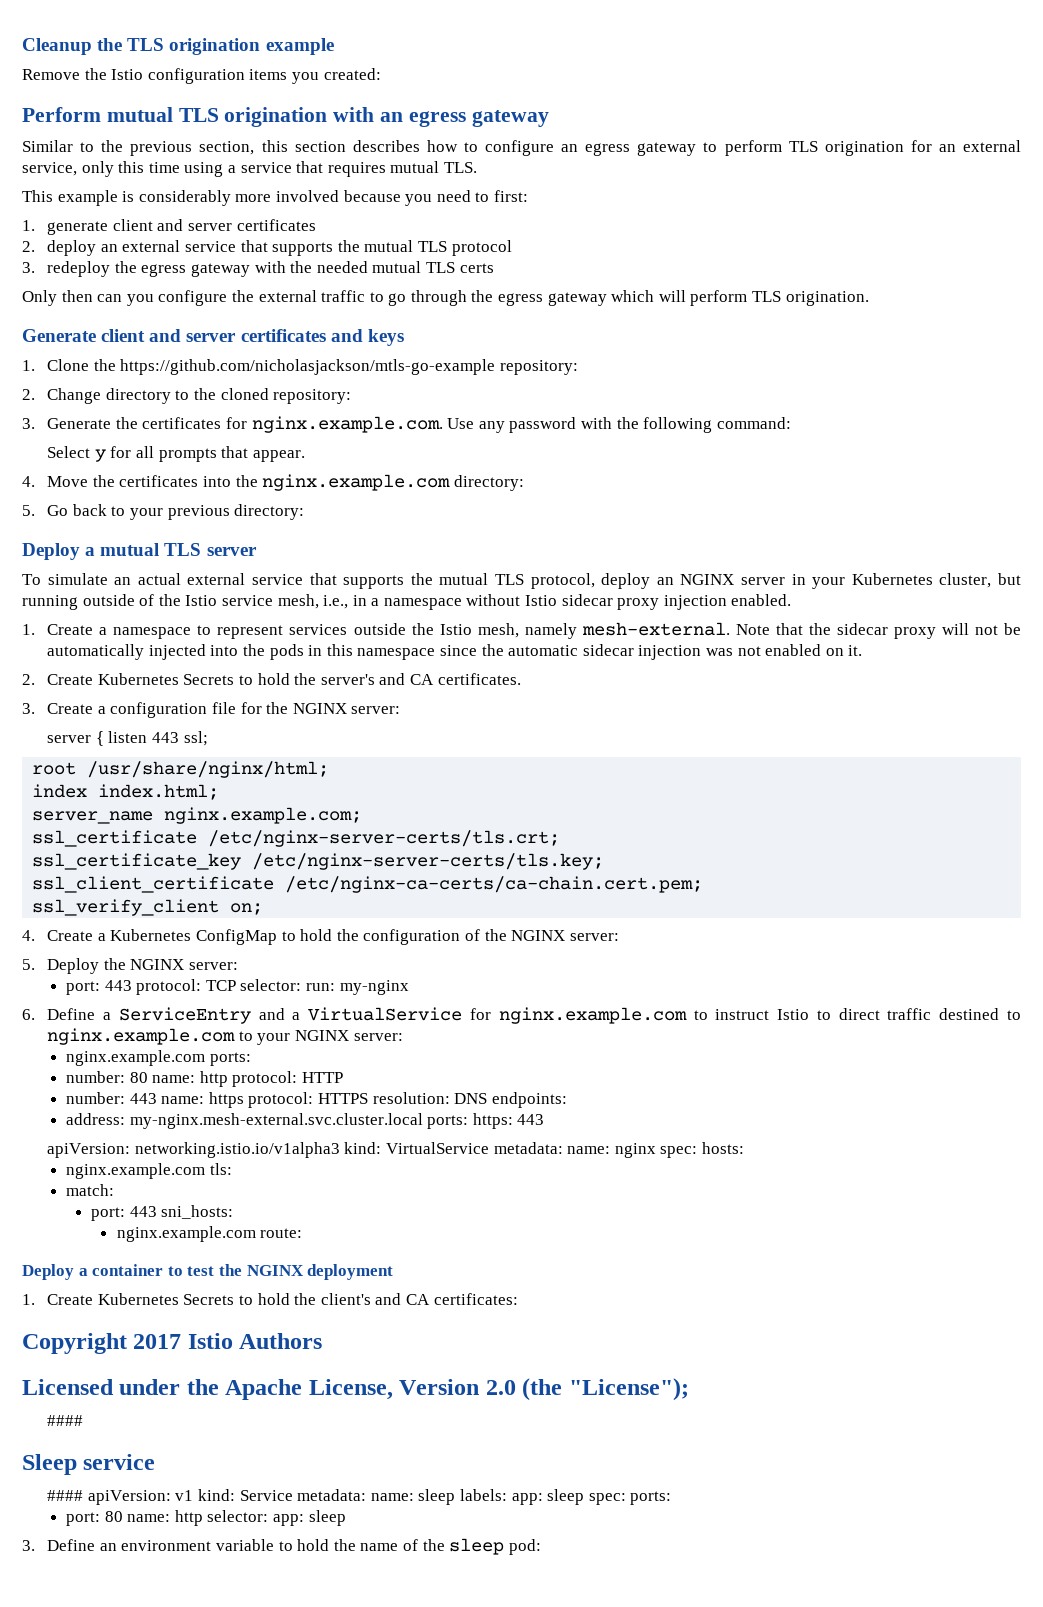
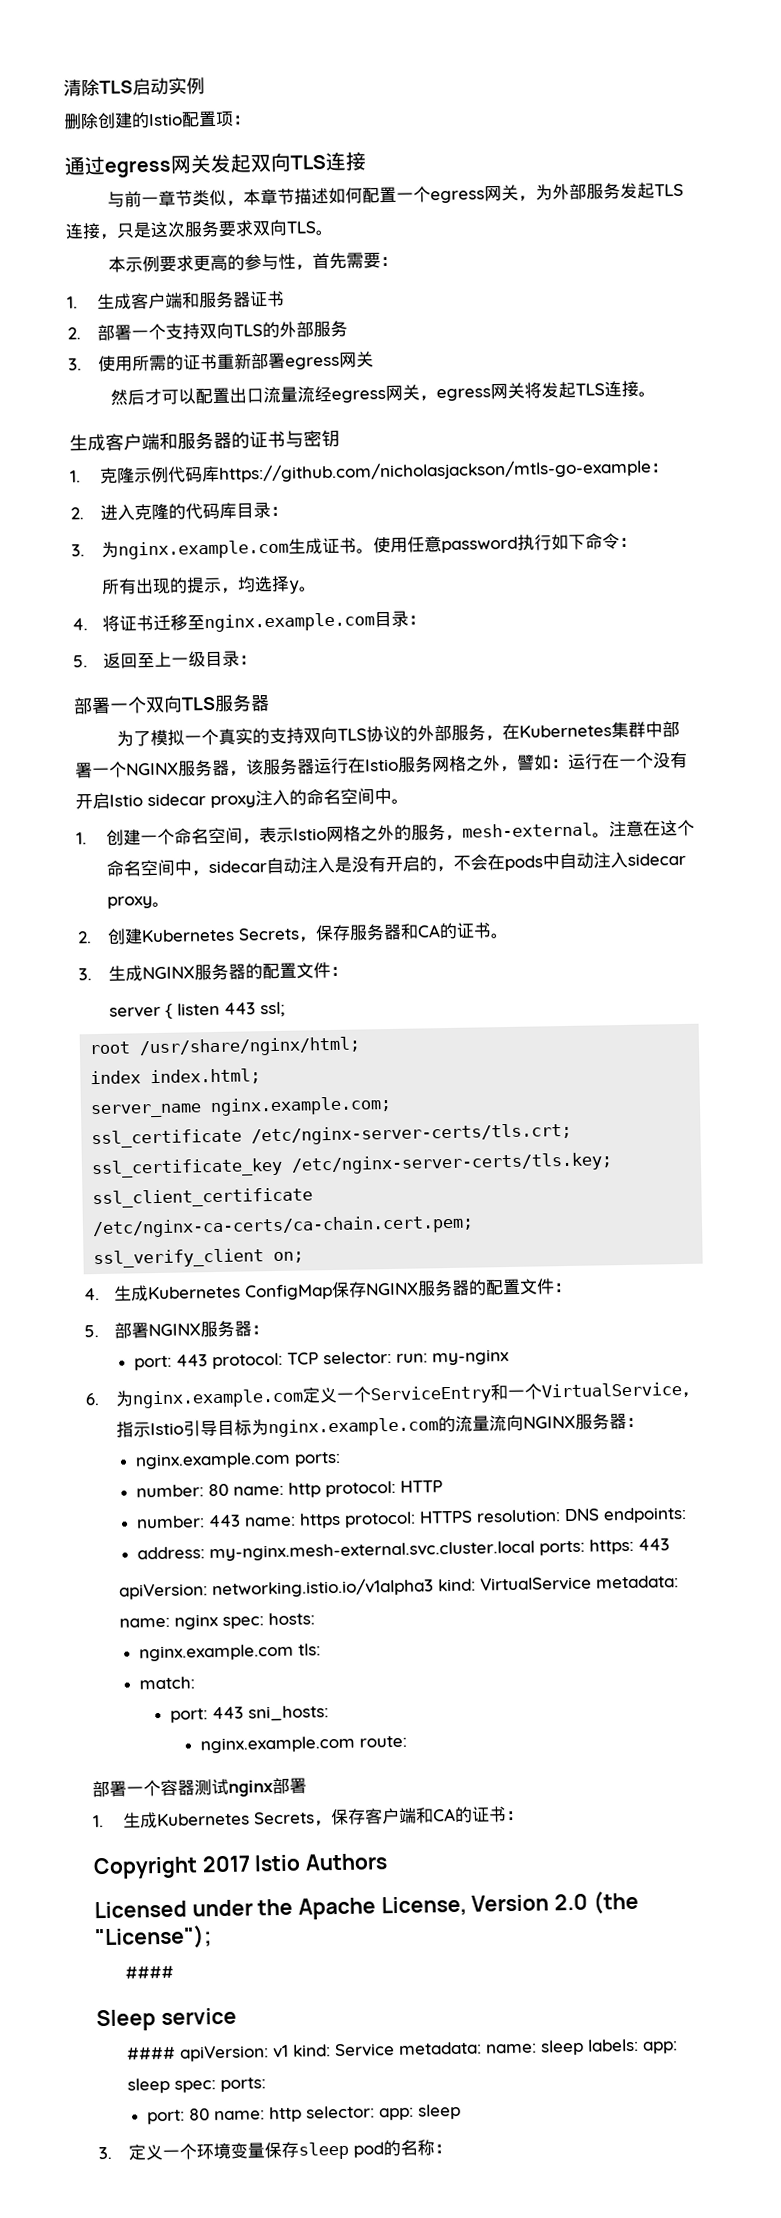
- Cleanup the TLS origination example
- Remove the Istio configuration items you created:
- Perform mutual TLS origination with an egress gateway
- Similar to the previous section, this section describes how to configure an egress gateway to perform TLS origination for an external service, only this time using a service that requires mutual TLS.
- This example is considerably more involved because you need to first:
- 1. generate client and server certificates
- 2. deploy an external service that supports the mutual TLS protocol
- 3. redeploy the egress gateway with the needed mutual TLS certs
- Only then can you configure the external traffic to go through the egress gateway which will perform TLS origination.
- Generate client and server certificates and keys
- 1. Clone the https://github.com/nicholasjackson/mtls-go-example repository:
- 2. Change directory to the cloned repository:
- 3. Generate the certificates for nginx.example.com. Use any password with the following command:
- Select y for all prompts that appear.
- 4. Move the certificates into the nginx.example.com directory:
- 5. Go back to your previous directory:
- Deploy a mutual TLS server
- To simulate an actual external service that supports the mutual TLS protocol, deploy an NGINX server in your Kubernetes cluster, but running outside of the Istio service mesh, i.e., in a namespace without Istio sidecar proxy injection enabled.
- 1. Create a namespace to represent services outside the Istio mesh, namely mesh-external. Note that the sidecar proxy will not be automatically injected into the pods in this namespace since the automatic sidecar injection was not enabled on it.
- 2. Create Kubernetes Secrets to hold the server's and CA certificates.
- 3. Create a configuration file for the NGINX server:
+ 清除TLS启动实例
+ 删除创建的Istio配置项：
+ 通过egress网关发起双向TLS连接
+ 与前一章节类似，本章节描述如何配置一个egress网关，为外部服务发起TLS连接，只是这次服务要求双向TLS。
+ 本示例要求更高的参与性，首先需要：
+ 1.生成客户端和服务器证书
+ 2.部署一个支持双向TLS的外部服务
+ 3.使用所需的证书重新部署egress网关
+ 然后才可以配置出口流量流经egress网关，egress网关将发起TLS连接。
+ 生成客户端和服务器的证书与密钥
+ 1.克隆示例代码库https://github.com/nicholasjackson/mtls-go-example：
+ 2.进入克隆的代码库目录：
+ 3.为nginx.example.com生成证书。使用任意password执行如下命令：
+ 所有出现的提示，均选择y。
+ 4.将证书迁移至nginx.example.com目录：
+ 5.返回至上一级目录：
+ 部署一个双向TLS服务器
+ 为了模拟一个真实的支持双向TLS协议的外部服务，在Kubernetes集群中部署一个NGINX服务器，该服务器运行在Istio服务网格之外，譬如：运行在一个没有开启Istio sidecar proxy注入的命名空间中。
+ 1.创建一个命名空间，表示Istio网格之外的服务，mesh-external。注意在这个命名空间中，sidecar自动注入是没有开启的，不会在pods中自动注入sidecar proxy。
+ 2.创建Kubernetes Secrets，保存服务器和CA的证书。
+ 3.生成NGINX服务器的配置文件：
- 4. Create a Kubernetes ConfigMap to hold the configuration of the NGINX server:
- 5. Deploy the NGINX server:
+ 4.生成Kubernetes ConfigMap保存NGINX服务器的配置文件：
+ 5.部署NGINX服务器：
- 6. Define a ServiceEntry and a VirtualService for nginx.example.com to instruct Istio to direct traffic destined to nginx.example.com to your NGINX server:
+ 6.为nginx.example.com定义一个ServiceEntry和一个VirtualService，指示Istio引导目标为nginx.example.com的流量流向NGINX服务器：
- Deploy a container to test the NGINX deployment
- 1. Create Kubernetes Secrets to hold the client's and CA certificates:
+ 部署一个容器测试nginx部署
+ 1.生成Kubernetes Secrets，保存客户端和CA的证书：
- 3. Define an environment variable to hold the name of the sleep pod:
+ 3.定义一个环境变量保存sleep pod的名称：

